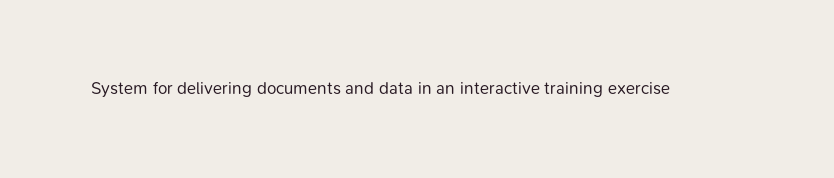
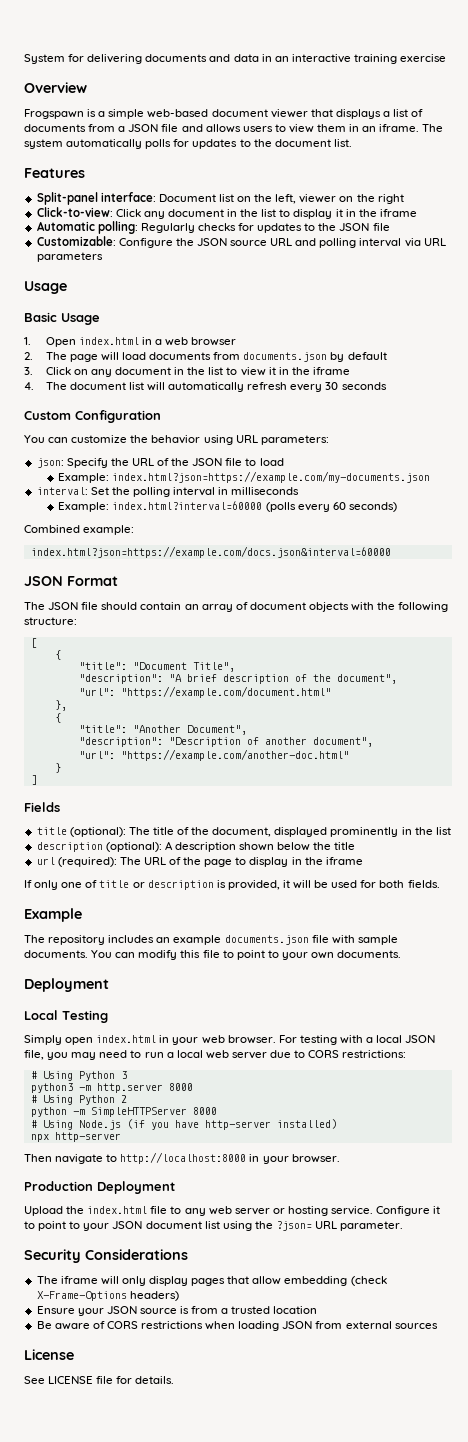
+ Overview
+ Frogspawn is a simple web-based document viewer that displays a list of documents from a JSON file and allows users to view them in an iframe. The system automatically polls for updates to the document list.
+ Features
+ Split-panel interface: Document list on the left, viewer on the right
+ Click-to-view: Click any document in the list to display it in the iframe
+ Automatic polling: Regularly checks for updates to the JSON file
+ Customizable: Configure the JSON source URL and polling interval via URL parameters
+ Usage
+ Basic Usage
+ 1. Open index.html in a web browser
+ 2. The page will load documents from documents.json by default
+ 3. Click on any document in the list to view it in the iframe
+ 4. The document list will automatically refresh every 30 seconds
+ Custom Configuration
+ You can customize the behavior using URL parameters:
+ json: Specify the URL of the JSON file to load
+ Example: index.html?json=https://example.com/my-documents.json
+ interval: Set the polling interval in milliseconds
+ Example: index.html?interval=60000 (polls every 60 seconds)
+ Combined example:
+ index.html?json=https://example.com/docs.json&interval=60000
+ JSON Format
+ The JSON file should contain an array of document objects with the following structure:
+ [
+ {
+ "title": "Document Title",
+ "description": "A brief description of the document",
+ "url": "https://example.com/document.html"
+ },
+ {
+ "title": "Another Document",
+ "description": "Description of another document",
+ "url": "https://example.com/another-doc.html"
+ }
+ ]
+ Fields
+ title (optional): The title of the document, displayed prominently in the list
+ description (optional): A description shown below the title
+ url (required): The URL of the page to display in the iframe
+ If only one of title or description is provided, it will be used for both fields.
+ Example
+ The repository includes an example documents.json file with sample documents. You can modify this file to point to your own documents.
+ Deployment
+ Local Testing
+ Simply open index.html in your web browser. For testing with a local JSON file, you may need to run a local web server due to CORS restrictions:
+ # Using Python 3
+ python3 -m http.server 8000
+ # Using Python 2
+ python -m SimpleHTTPServer 8000
+ # Using Node.js (if you have http-server installed)
+ npx http-server
+ Then navigate to http://localhost:8000 in your browser.
+ Production Deployment
+ Upload the index.html file to any web server or hosting service. Configure it to point to your JSON document list using the ?json= URL parameter.
+ Security Considerations
+ The iframe will only display pages that allow embedding (check X-Frame-Options headers)
+ Ensure your JSON source is from a trusted location
+ Be aware of CORS restrictions when loading JSON from external sources
+ License
+ See LICENSE file for details.

